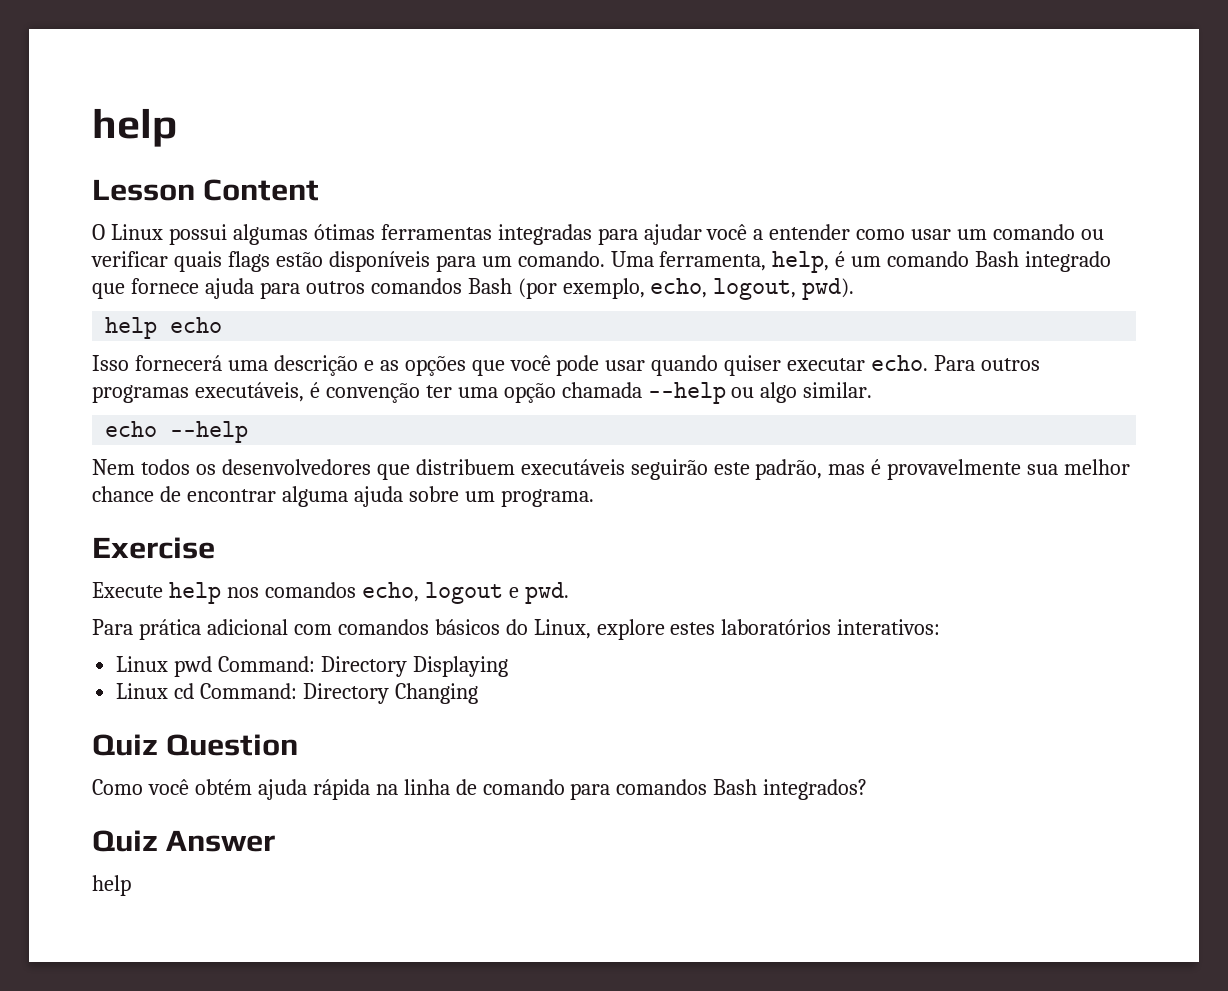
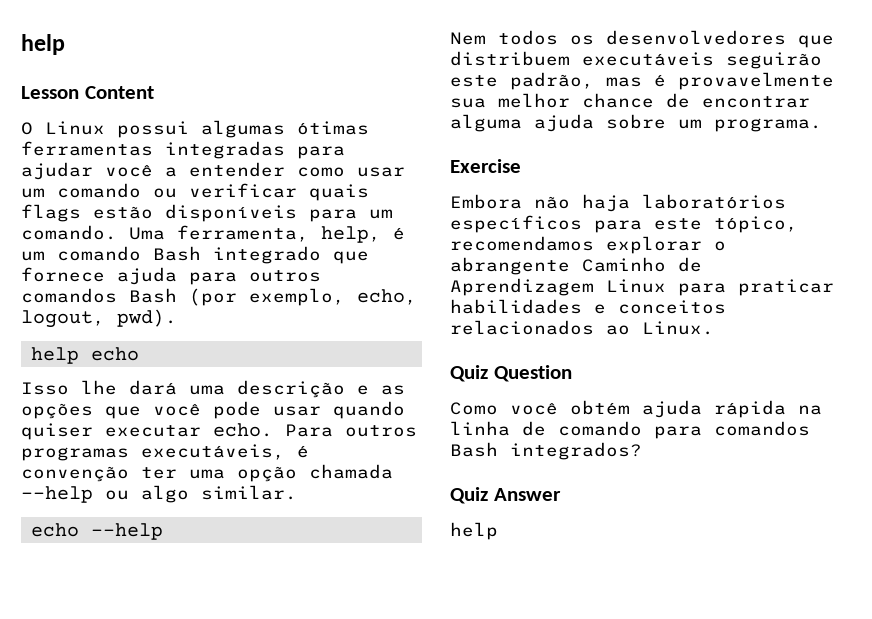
- Isso fornecerá uma descrição e as opções que você pode usar quando quiser executar echo.
+ Isso lhe dará uma descrição e as opções que você pode usar quando quiser executar echo.
- Execute help nos comandos echo, logout e pwd.
- Para prática adicional com comandos básicos do Linux, explore estes laboratórios interativos:
- Linux pwd Command: Directory Displaying
- Linux cd Command: Directory Changing
+ Embora não haja laboratórios específicos para este tópico, recomendamos explorar o abrangente Caminho de Aprendizagem Linux para praticar habilidades e conceitos relacionados ao Linux.

